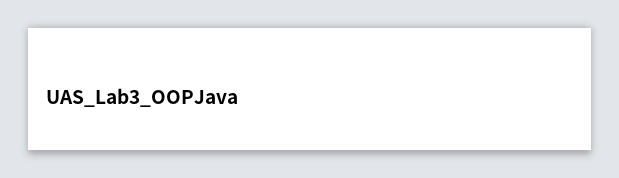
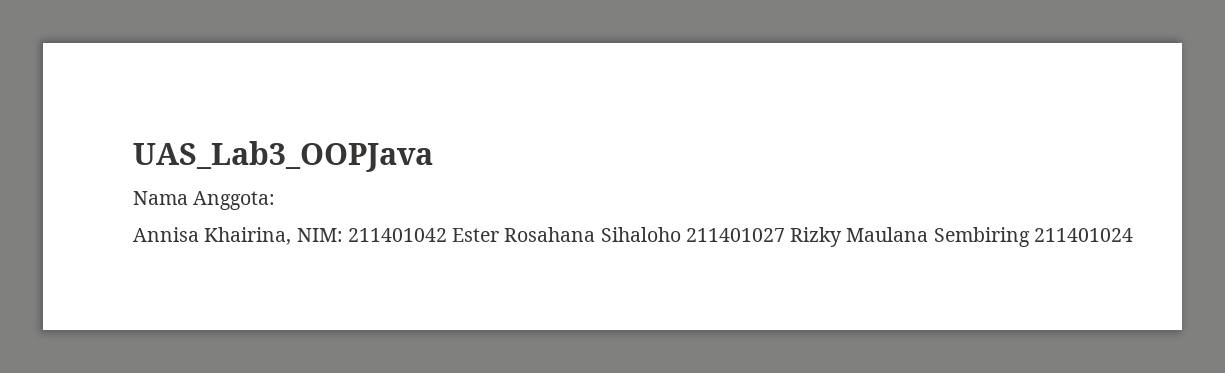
+ Nama Anggota:
+ Annisa Khairina, NIM: 211401042 Ester Rosahana Sihaloho 211401027 Rizky Maulana Sembiring 211401024

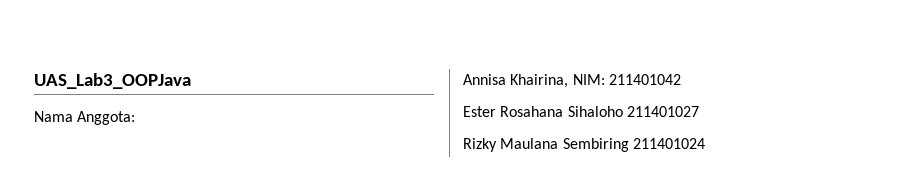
- Annisa Khairina, NIM: 211401042 Ester Rosahana Sihaloho 211401027 Rizky Maulana Sembiring 211401024
+ Annisa Khairina, NIM: 211401042
+ Ester Rosahana Sihaloho 211401027
+ Rizky Maulana Sembiring 211401024

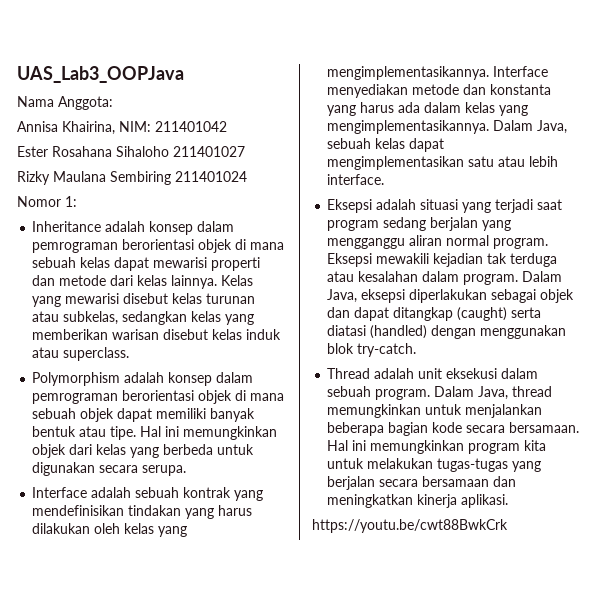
+ Nomor 1:
+ Inheritance adalah konsep dalam pemrograman berorientasi objek di mana sebuah kelas dapat mewarisi properti dan metode dari kelas lainnya. Kelas yang mewarisi disebut kelas turunan atau subkelas, sedangkan kelas yang memberikan warisan disebut kelas induk atau superclass.
+ Polymorphism adalah konsep dalam pemrograman berorientasi objek di mana sebuah objek dapat memiliki banyak bentuk atau tipe. Hal ini memungkinkan objek dari kelas yang berbeda untuk digunakan secara serupa.
+ Interface adalah sebuah kontrak yang mendefinisikan tindakan yang harus dilakukan oleh kelas yang mengimplementasikannya. Interface menyediakan metode dan konstanta yang harus ada dalam kelas yang mengimplementasikannya. Dalam Java, sebuah kelas dapat mengimplementasikan satu atau lebih interface.
+ Eksepsi adalah situasi yang terjadi saat program sedang berjalan yang mengganggu aliran normal program. Eksepsi mewakili kejadian tak terduga atau kesalahan dalam program. Dalam Java, eksepsi diperlakukan sebagai objek dan dapat ditangkap (caught) serta diatasi (handled) dengan menggunakan blok try-catch.
+ Thread adalah unit eksekusi dalam sebuah program. Dalam Java, thread memungkinkan untuk menjalankan beberapa bagian kode secara bersamaan. Hal ini memungkinkan program kita untuk melakukan tugas-tugas yang berjalan secara bersamaan dan meningkatkan kinerja aplikasi.
+ https://youtu.be/cwt88BwkCrk

